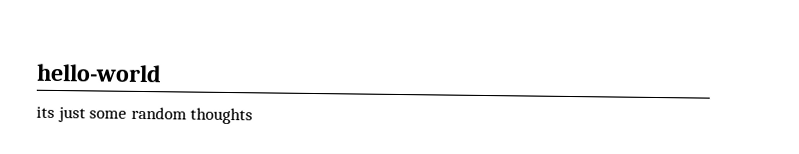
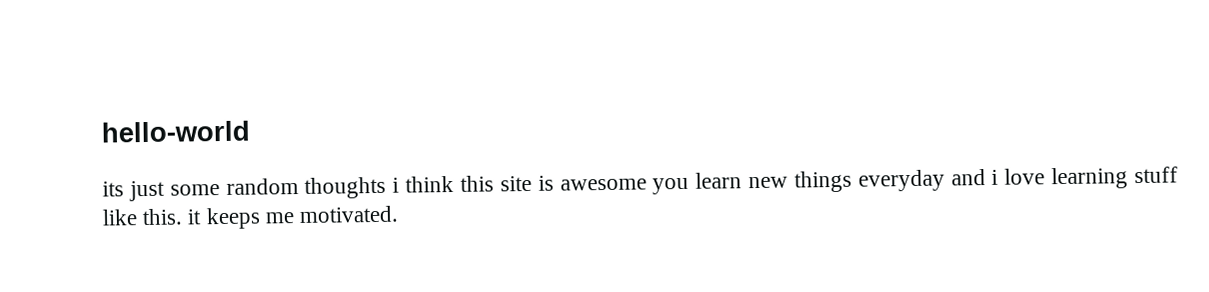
- its just some random thoughts
+ its just some random thoughts i think this site is awesome you learn new things everyday and i love learning stuff like this. it keeps me motivated.

